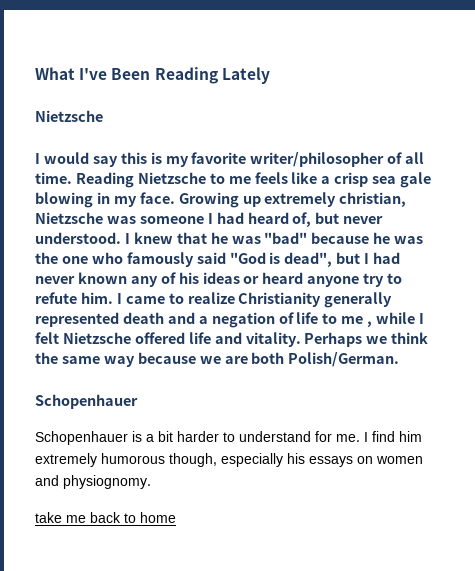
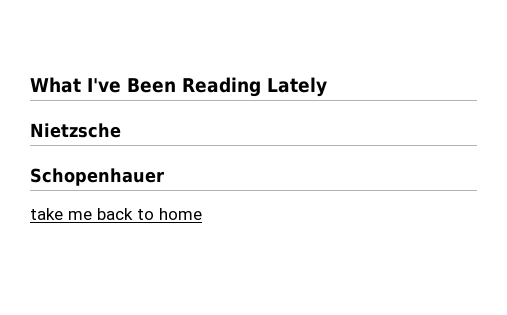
- I would say this is my favorite writer/philosopher of all time. Reading Nietzsche to me feels like a crisp sea gale blowing in my face. Growing up extremely christian, Nietzsche was someone I had heard of, but never understood. I knew that he was "bad" because he was the one who famously said "God is dead", but I had never known any of his ideas or heard anyone try to refute him. I came to realize Christianity generally represented death and a negation of life to me , while I felt Nietzsche offered life and vitality. Perhaps we think the same way because we are both Polish/German.
  Schopenhauer
- Schopenhauer is a bit harder to understand for me. I find him extremely humorous though, especially his essays on women and physiognomy.

